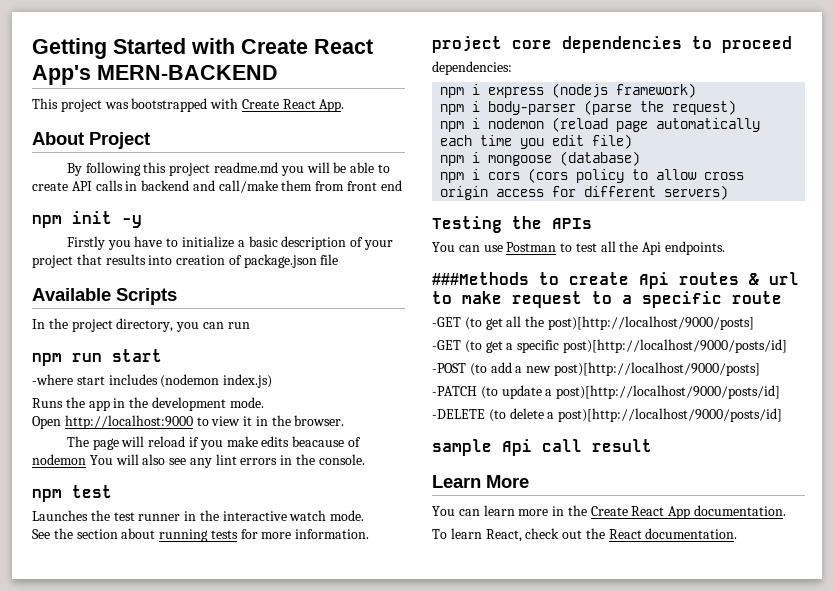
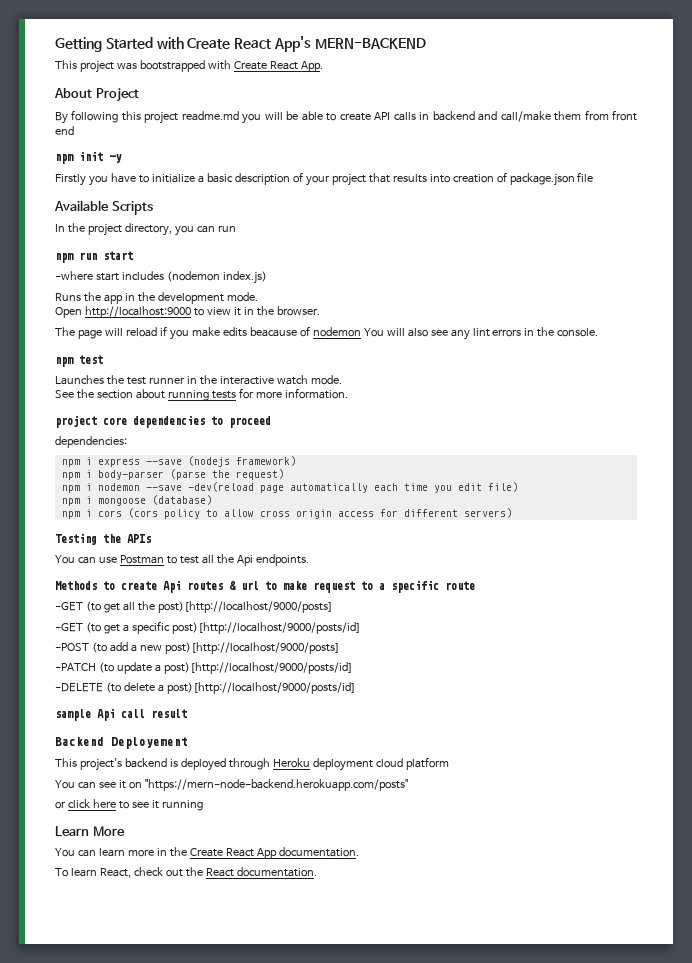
- npm i express (nodejs framework)
+ npm i express --save (nodejs framework)
- npm i nodemon (reload page automatically each time you edit file)
+ npm i nodemon --save -dev(reload page automatically each time you edit file)
- ###Methods to create Api routes & url to make request to a specific route
+ Methods to create Api routes & url to make request to a specific route
+ Backend Deployement
+ This project's backend is deployed through Heroku deployment cloud platform
+ You can see it on "https://mern-node-backend.herokuapp.com/posts"
+ or click here to see it running

